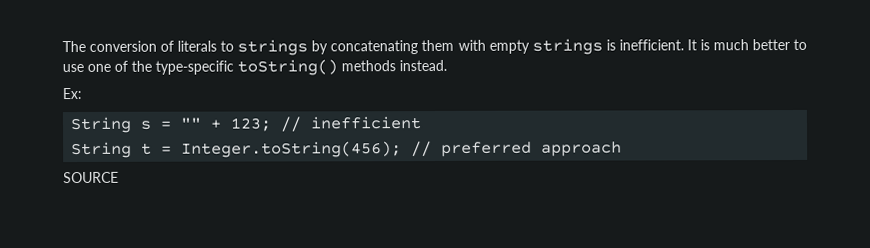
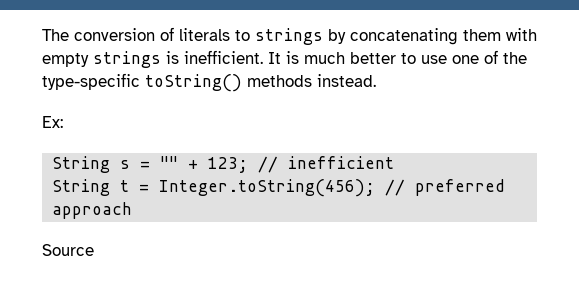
- SOURCE
+ Source

